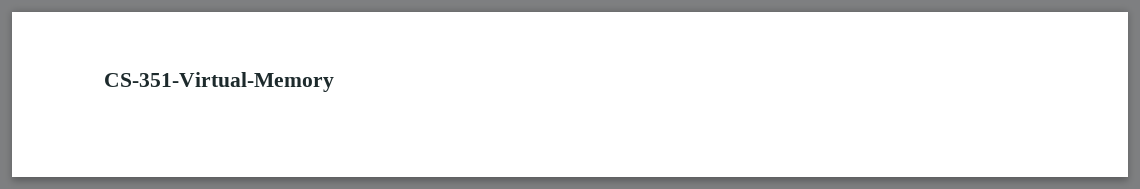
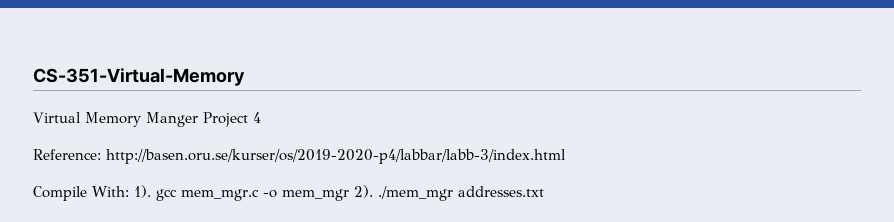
+ Virtual Memory Manger Project 4
+ Reference: http://basen.oru.se/kurser/os/2019-2020-p4/labbar/labb-3/index.html
+ Compile With: 1). gcc mem_mgr.c -o mem_mgr 2). ./mem_mgr addresses.txt

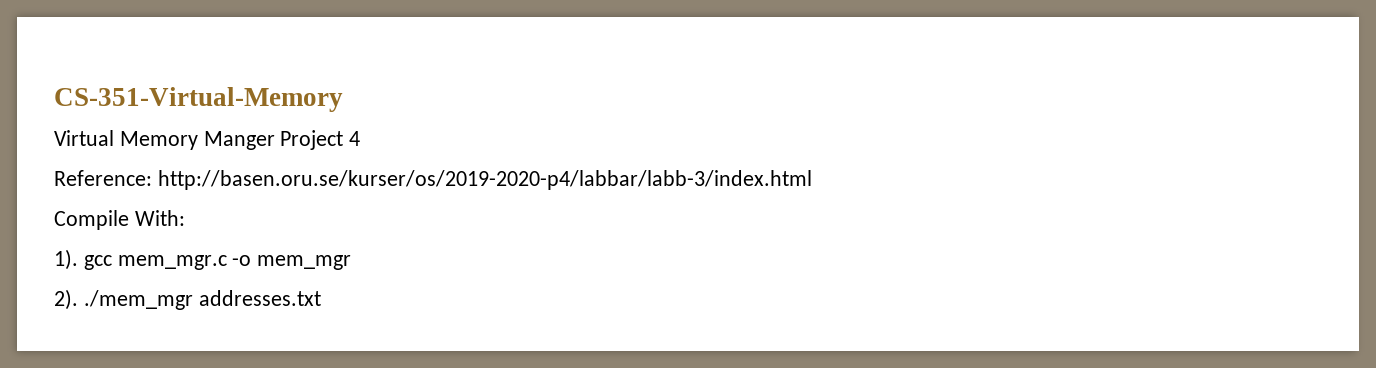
- Compile With: 1). gcc mem_mgr.c -o mem_mgr 2). ./mem_mgr addresses.txt
+ Compile With:
+ 1). gcc mem_mgr.c -o mem_mgr
+ 2). ./mem_mgr addresses.txt

